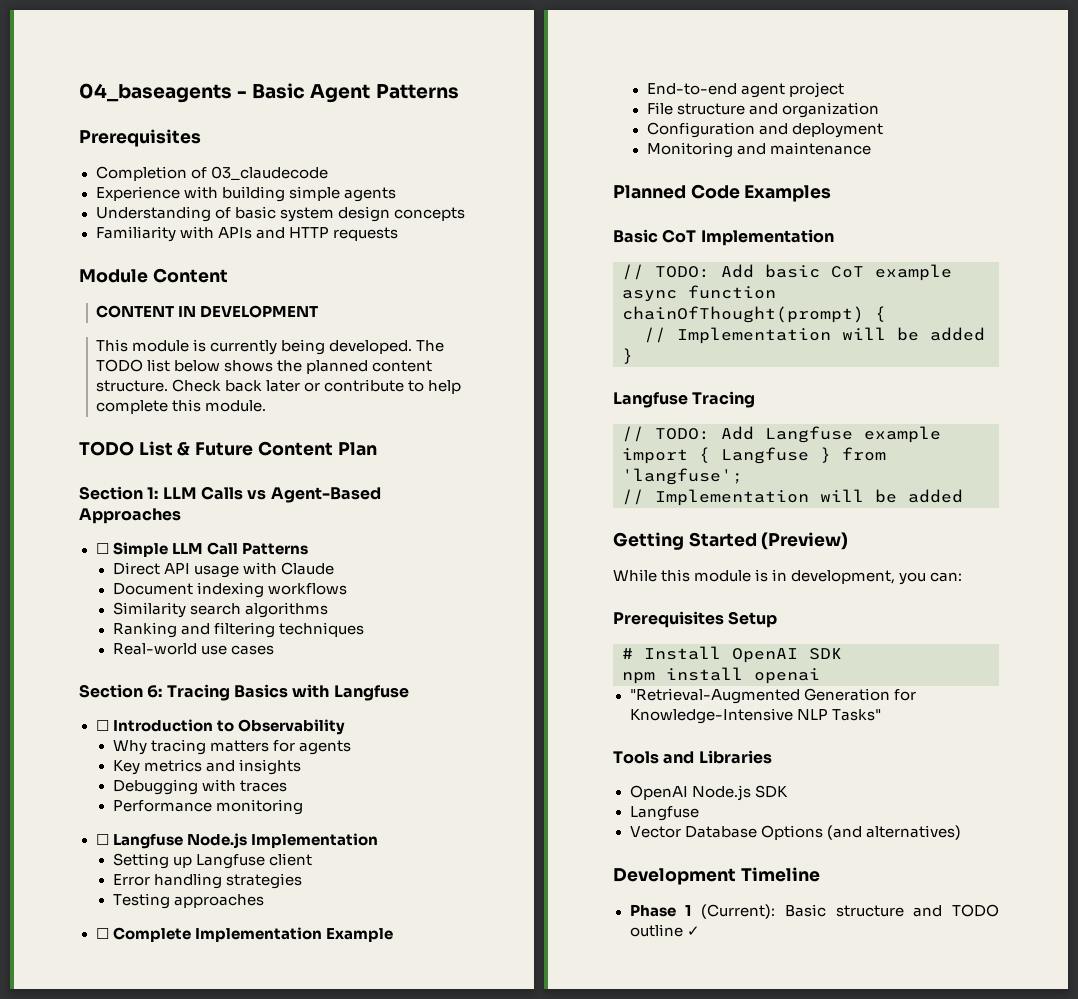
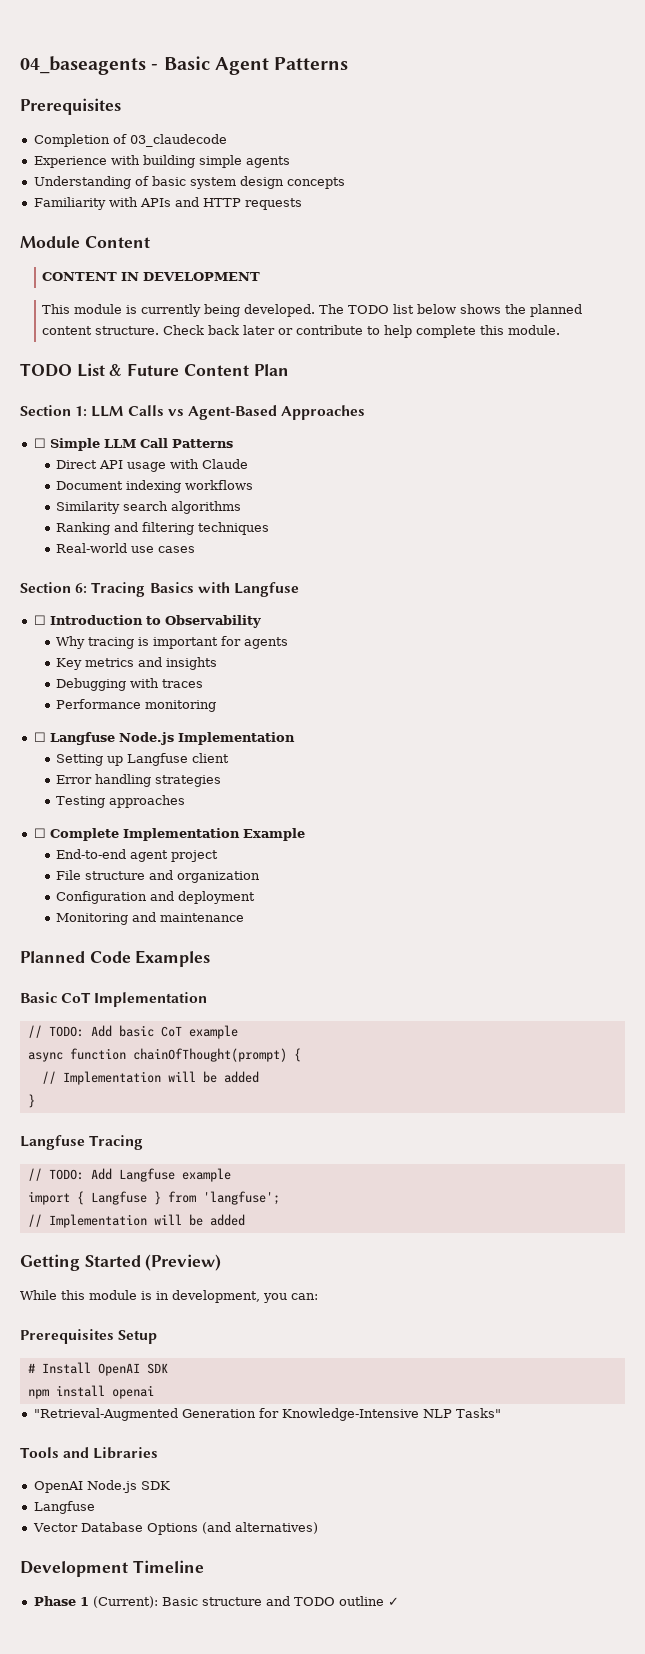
- Why tracing matters for agents
+ Why tracing is important for agents

